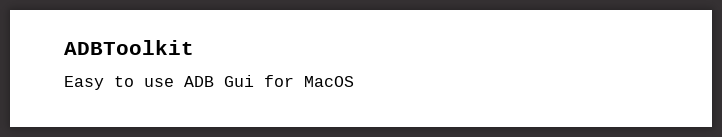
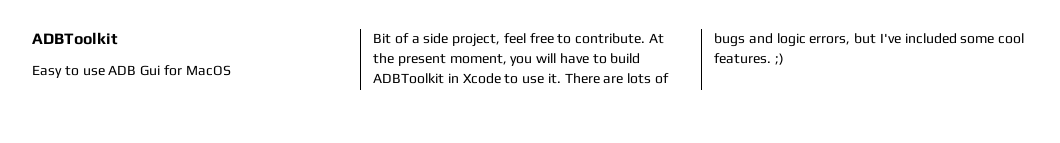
+ Bit of a side project, feel free to contribute. At the present moment, you will have to build ADBToolkit in Xcode to use it. There are lots of bugs and logic errors, but I've included some cool features. ;)

